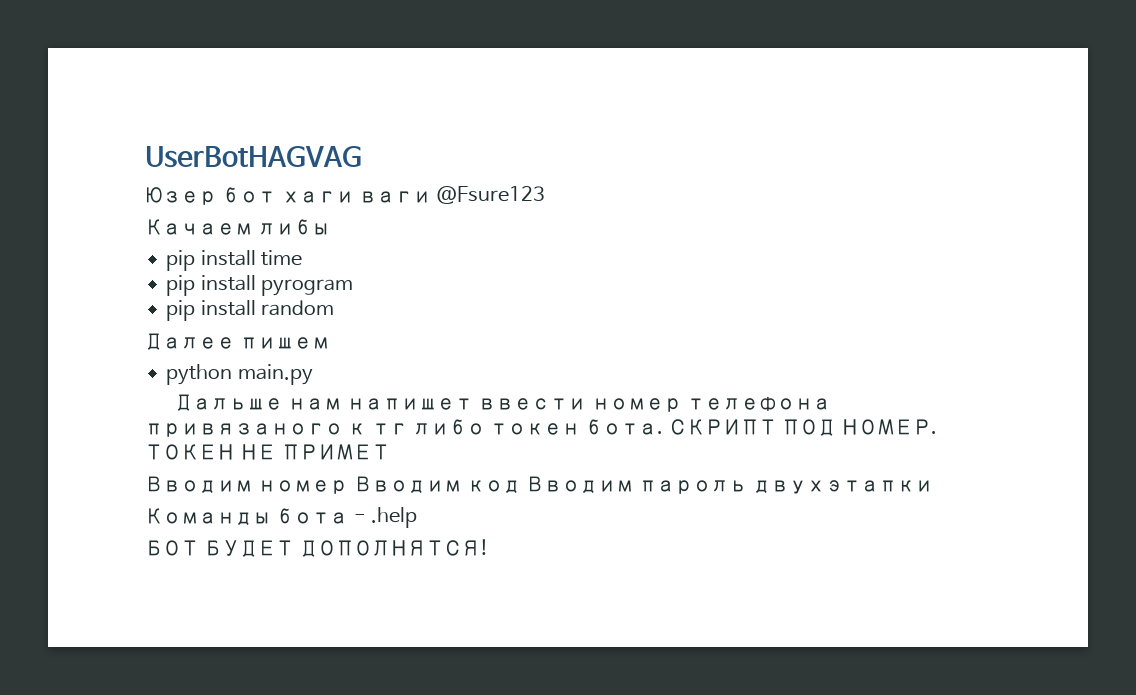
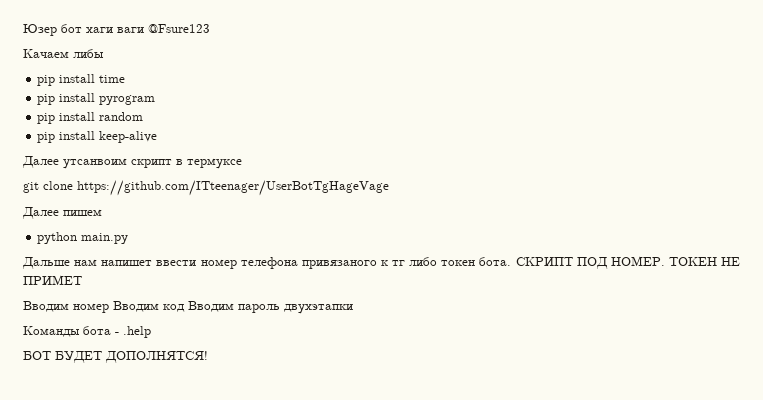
- UserBotHAGVAG
+ pip install keep-alive
+ Далее утсанвоим скрипт в термуксе
+ git clone https://github.com/ITteenager/UserBotTgHageVage

